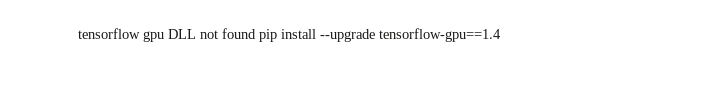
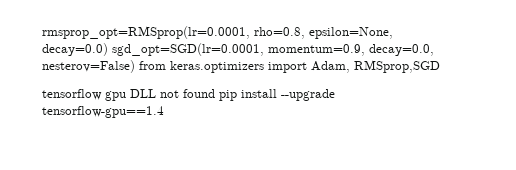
+ rmsprop_opt=RMSprop(lr=0.0001, rho=0.8, epsilon=None, decay=0.0) sgd_opt=SGD(lr=0.0001, momentum=0.9, decay=0.0, nesterov=False) from keras.optimizers import Adam, RMSprop,SGD

